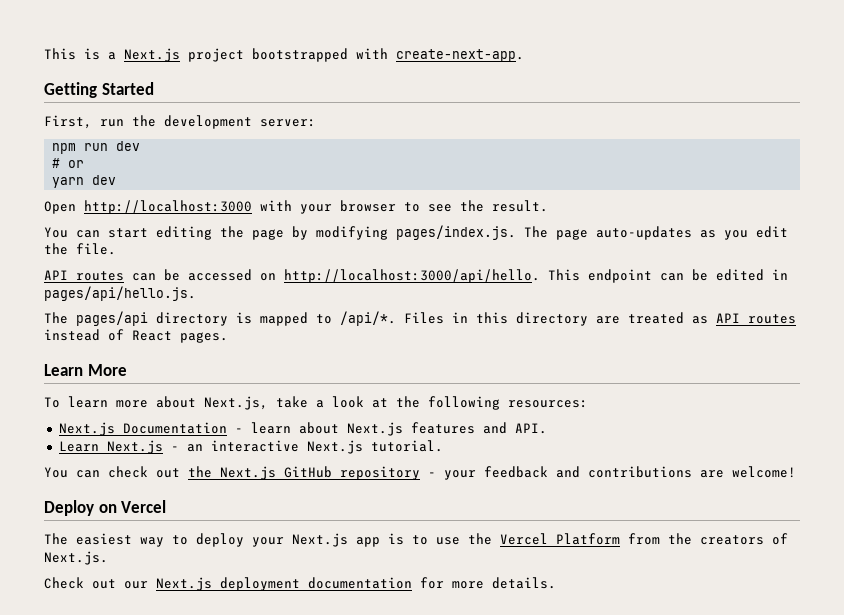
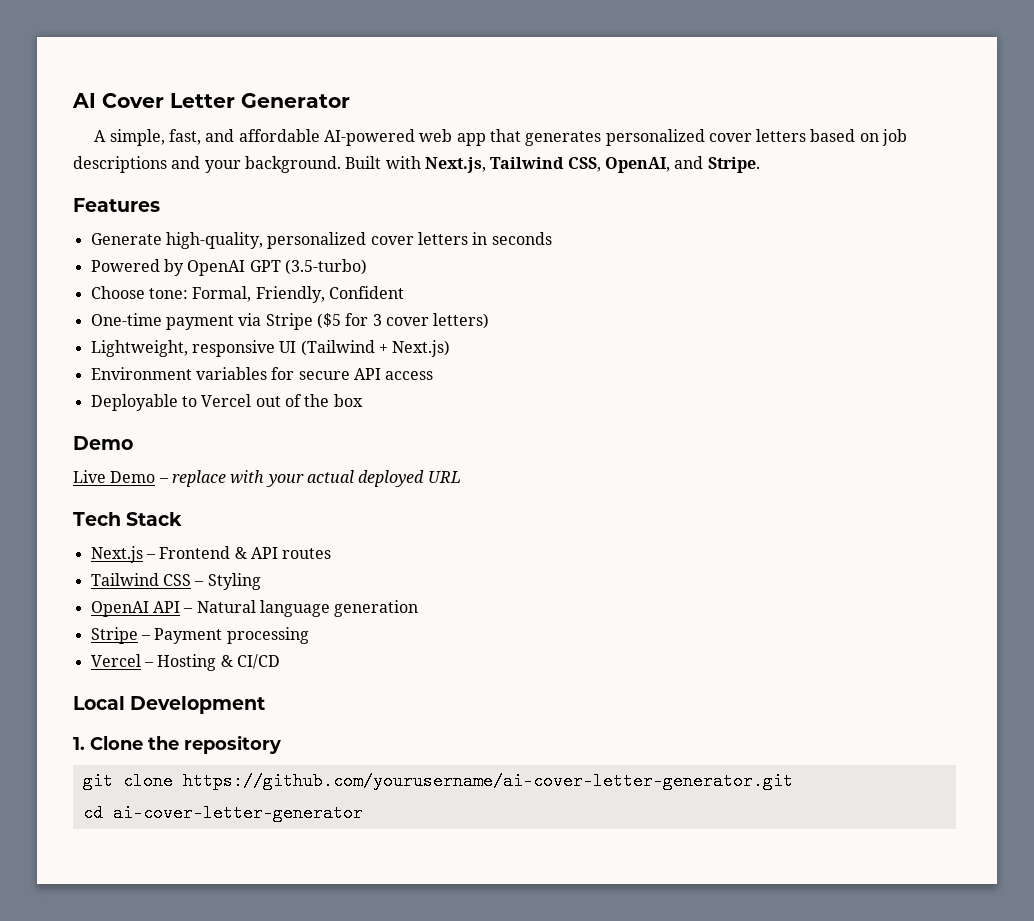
- This is a Next.js project bootstrapped with create-next-app.
- Getting Started
- First, run the development server:
- npm run dev
- # or
- yarn dev
- Open http://localhost:3000 with your browser to see the result.
- You can start editing the page by modifying pages/index.js. The page auto-updates as you edit the file.
- API routes can be accessed on http://localhost:3000/api/hello. This endpoint can be edited in pages/api/hello.js.
- The pages/api directory is mapped to /api/*. Files in this directory are treated as API routes instead of React pages.
- Learn More
- To learn more about Next.js, take a look at the following resources:
- Next.js Documentation - learn about Next.js features and API.
- Learn Next.js - an interactive Next.js tutorial.
- You can check out the Next.js GitHub repository - your feedback and contributions are welcome!
- Deploy on Vercel
- The easiest way to deploy your Next.js app is to use the Vercel Platform from the creators of Next.js.
- Check out our Next.js deployment documentation for more details.
+ AI Cover Letter Generator
+ A simple, fast, and affordable AI-powered web app that generates personalized cover letters based on job descriptions and your background. Built with Next.js, Tailwind CSS, OpenAI, and Stripe.
+ Features
+ Generate high-quality, personalized cover letters in seconds
+ Powered by OpenAI GPT (3.5-turbo)
+ Choose tone: Formal, Friendly, Confident
+ One-time payment via Stripe ($5 for 3 cover letters)
+ Lightweight, responsive UI (Tailwind + Next.js)
+ Environment variables for secure API access
+ Deployable to Vercel out of the box
+ Demo
+ Live Demo – replace with your actual deployed URL
+ Tech Stack
+ Next.js – Frontend & API routes
+ Tailwind CSS – Styling
+ OpenAI API – Natural language generation
+ Stripe – Payment processing
+ Vercel – Hosting & CI/CD
+ Local Development
+ 1. Clone the repository
+ git clone https://github.com/yourusername/ai-cover-letter-generator.git
+ cd ai-cover-letter-generator

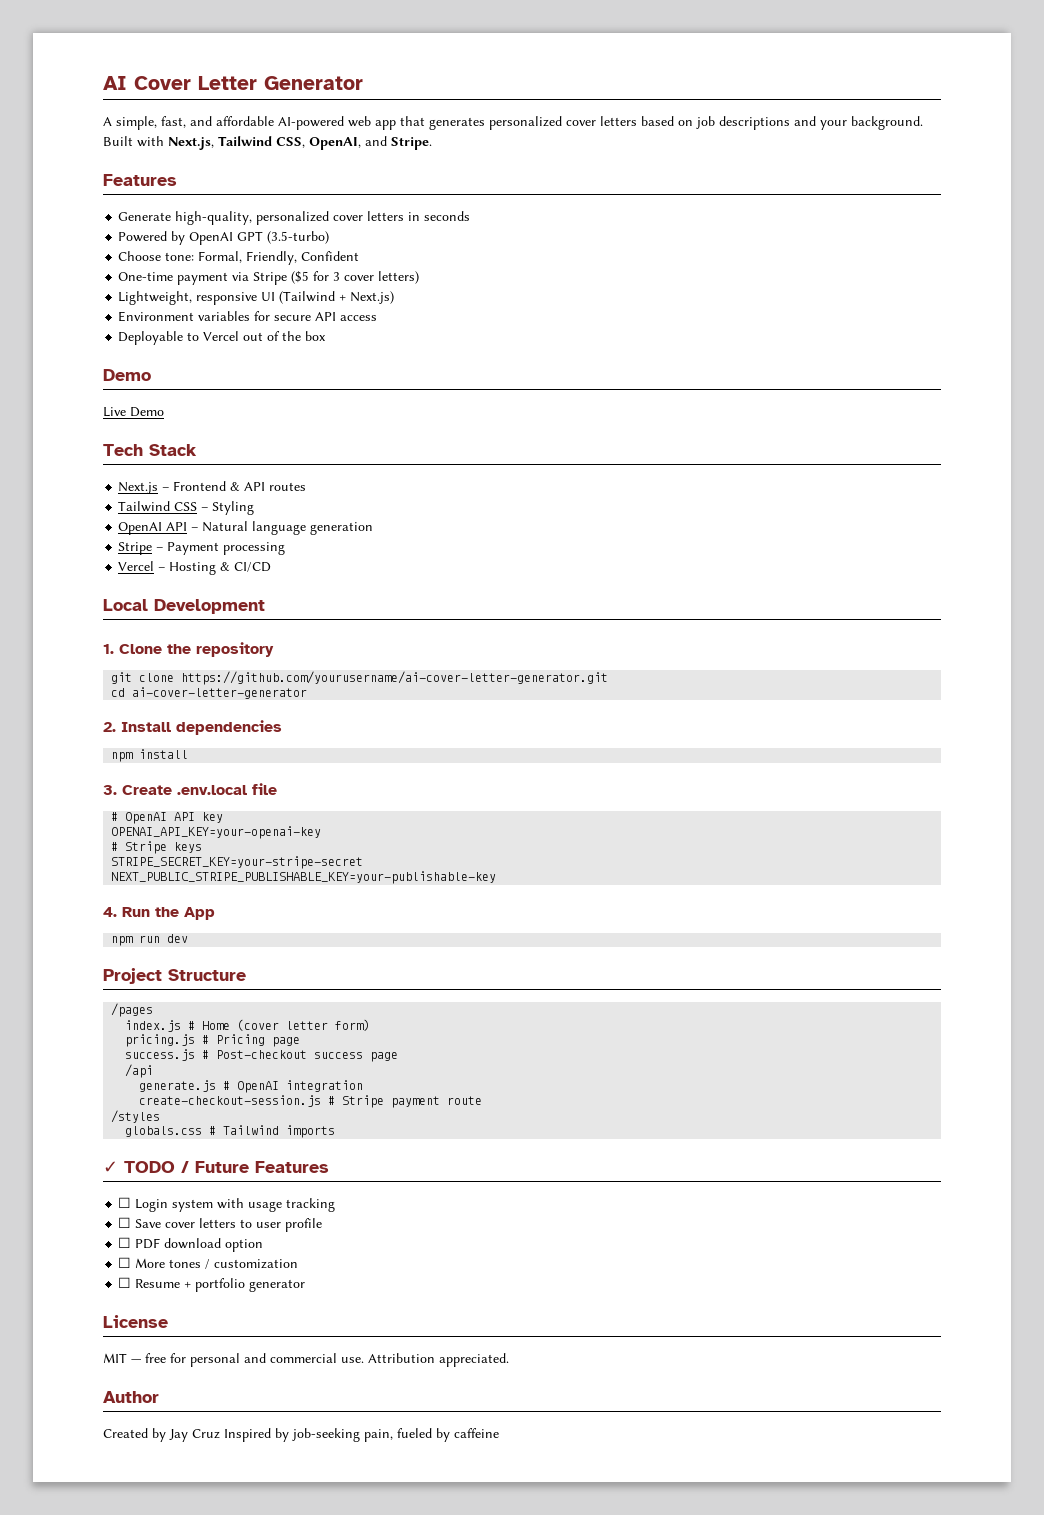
- Live Demo – replace with your actual deployed URL
+ Live Demo
+ 2. Install dependencies
+ npm install
+ 3. Create .env.local file
+ # OpenAI API key
+ OPENAI_API_KEY=your-openai-key
+ # Stripe keys
+ STRIPE_SECRET_KEY=your-stripe-secret
+ NEXT_PUBLIC_STRIPE_PUBLISHABLE_KEY=your-publishable-key
+ 4. Run the App
+ npm run dev
+ Project Structure
+ /pages
+ index.js # Home (cover letter form)
+ pricing.js # Pricing page
+ success.js # Post-checkout success page
+ /api
+ generate.js # OpenAI integration
+ create-checkout-session.js # Stripe payment route
+ /styles
+ globals.css # Tailwind imports
+ ✓ TODO / Future Features
+ ☐ Login system with usage tracking
+ ☐ Save cover letters to user profile
+ ☐ PDF download option
+ ☐ More tones / customization
+ ☐ Resume + portfolio generator
+ License
+ MIT — free for personal and commercial use. Attribution appreciated.
+ Author
+ Created by Jay Cruz Inspired by job-seeking pain, fueled by caffeine

